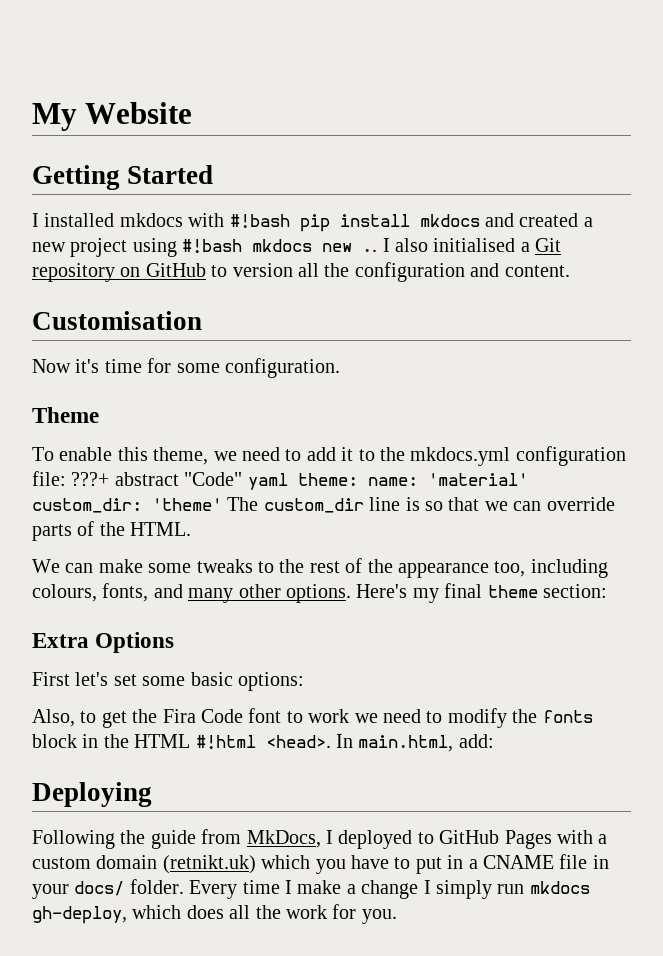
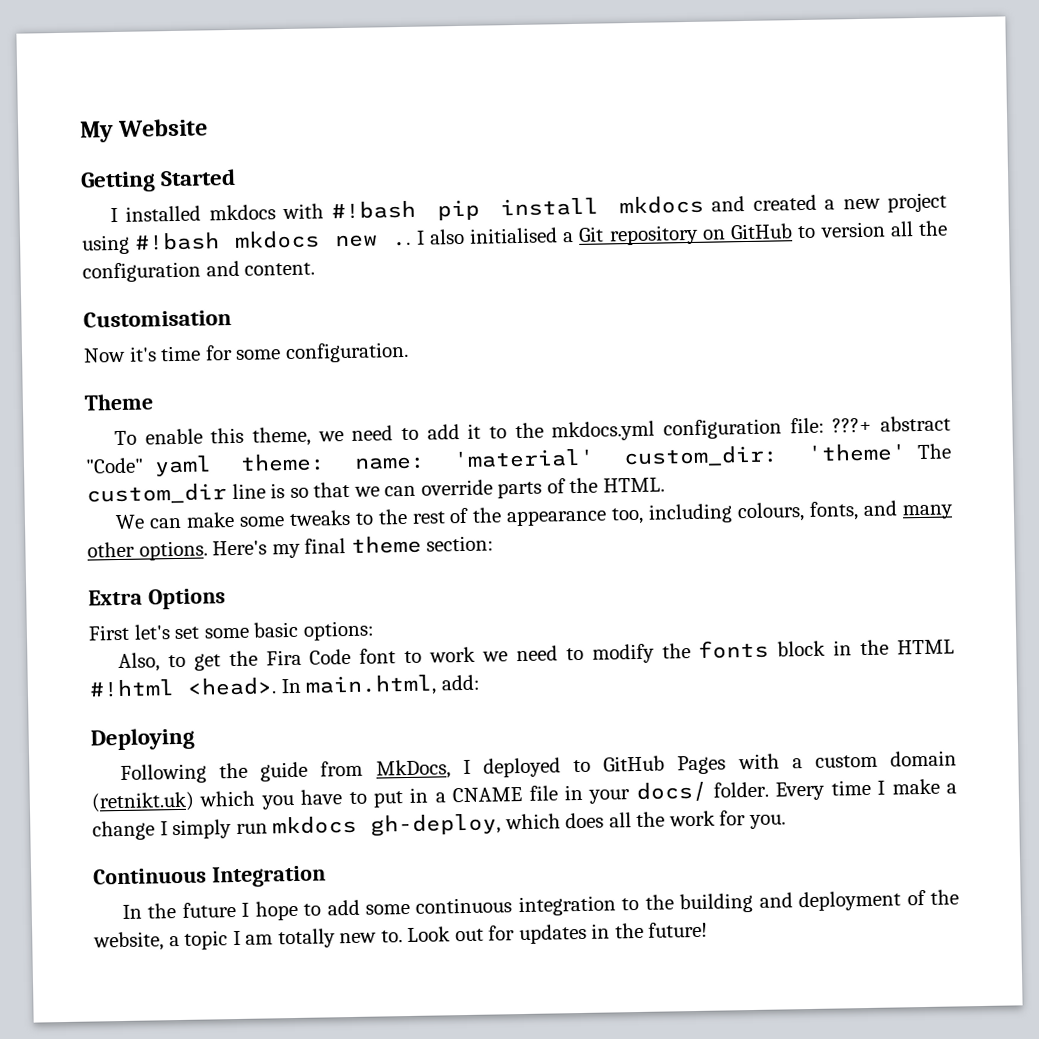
+ Continuous Integration
+ In the future I hope to add some continuous integration to the building and deployment of the website, a topic I am totally new to. Look out for updates in the future!

